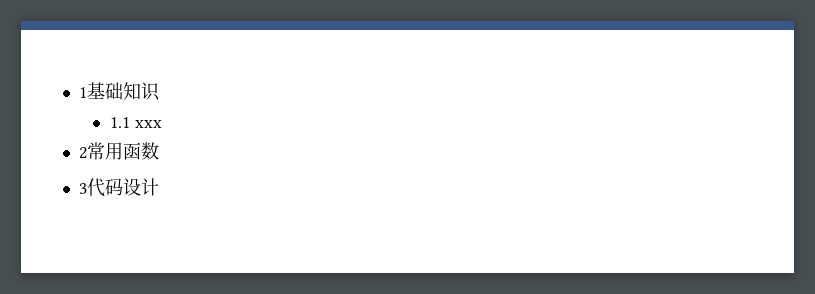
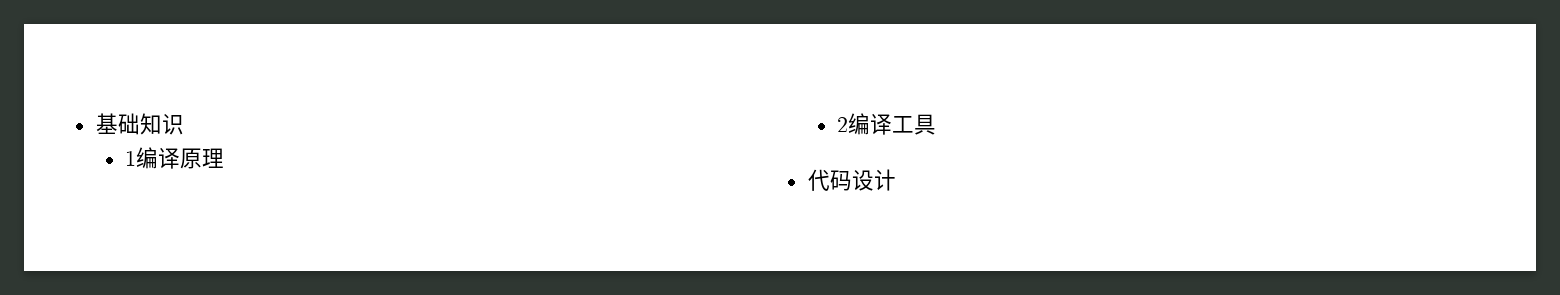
- 1基础知识
+ 基础知识
- 1.1 xxx
- 2常用函数
- 3代码设计
+ 1编译原理
+ 2编译工具
+ 代码设计

